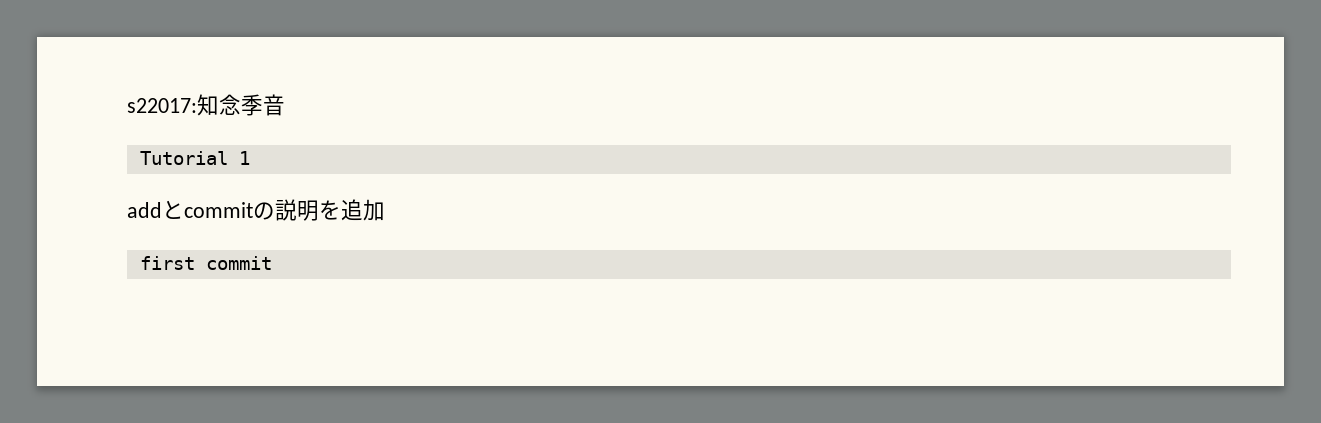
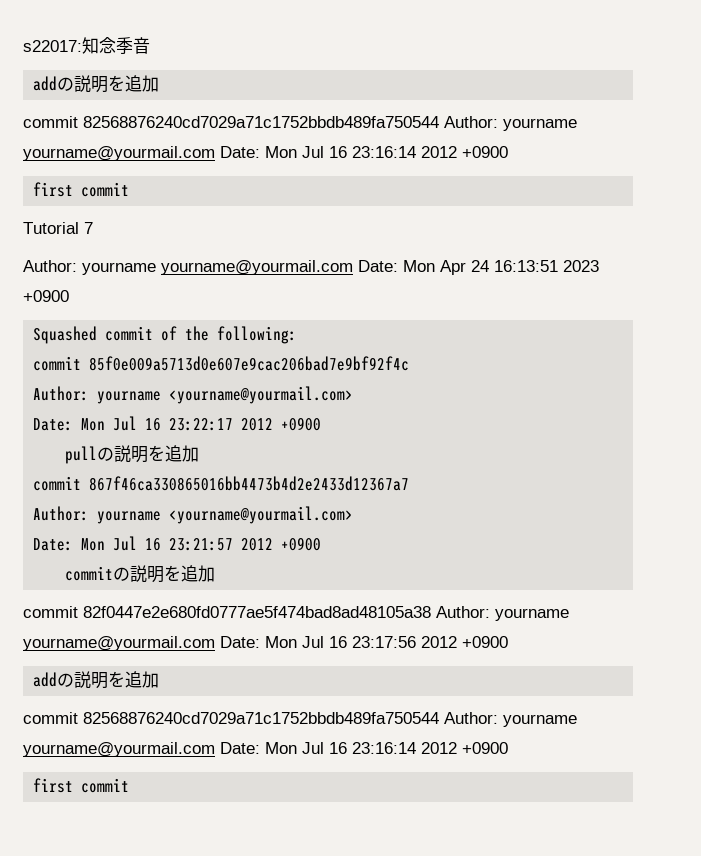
  s22017:知念季音
- Tutorial 1
- addとcommitの説明を追加
+ addの説明を追加
+ commit 82568876240cd7029a71c1752bbdb489fa750544 Author: yourname yourname@yourmail.com Date: Mon Jul 16 23:16:14 2012 +0900
+ first commit
+ Tutorial 7
+ Author: yourname yourname@yourmail.com Date: Mon Apr 24 16:13:51 2023 +0900
+ Squashed commit of the following:
+ commit 85f0e009a5713d0e607e9cac206bad7e9bf92f4c
+ Author: yourname <yourname@yourmail.com>
+ Date: Mon Jul 16 23:22:17 2012 +0900
+ pullの説明を追加
+ commit 867f46ca330865016bb4473b4d2e2433d12367a7
+ Author: yourname <yourname@yourmail.com>
+ Date: Mon Jul 16 23:21:57 2012 +0900
+ commitの説明を追加
+ commit 82f0447e2e680fd0777ae5f474bad8ad48105a38 Author: yourname yourname@yourmail.com Date: Mon Jul 16 23:17:56 2012 +0900
+ addの説明を追加
+ commit 82568876240cd7029a71c1752bbdb489fa750544 Author: yourname yourname@yourmail.com Date: Mon Jul 16 23:16:14 2012 +0900

